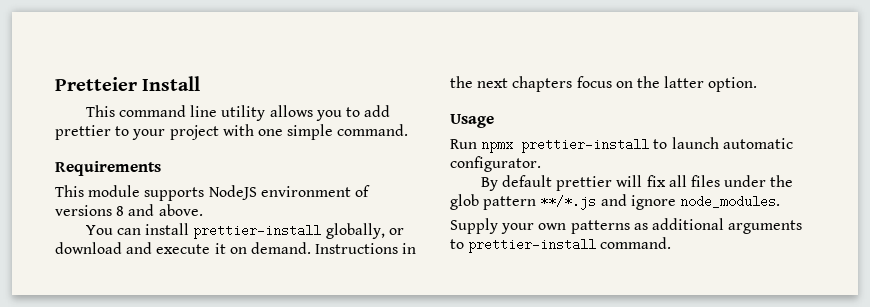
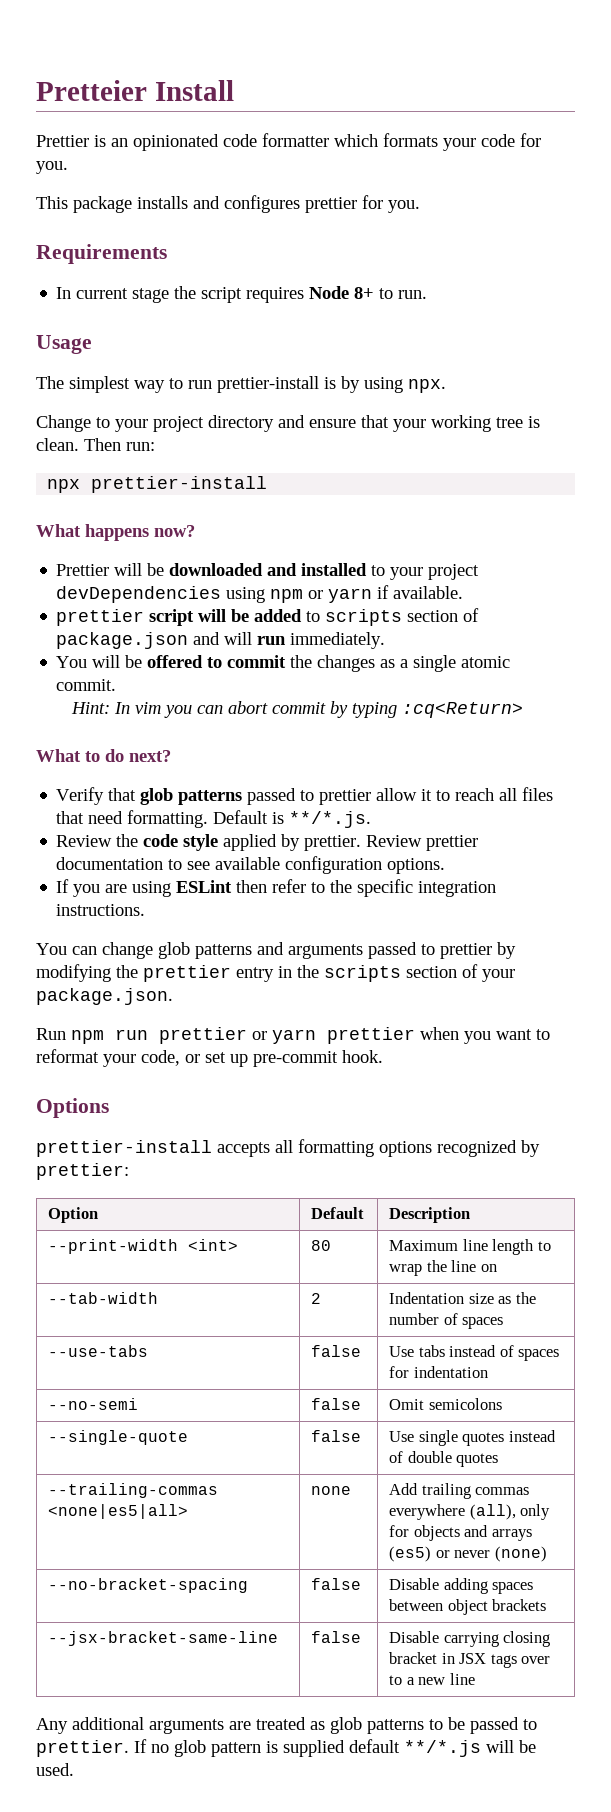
- This command line utility allows you to add prettier to your project with one simple command.
+ Prettier is an opinionated code formatter which formats your code for you.
+ This package installs and configures prettier for you.
  Requirements
- This module supports NodeJS environment of versions 8 and above.
- You can install prettier-install globally, or download and execute it on demand. Instructions in the next chapters focus on the latter option.
+ In current stage the script requires Node 8+ to run.
  Usage
- Run npmx prettier-install to launch automatic configurator.
- By default prettier will fix all files under the glob pattern **/*.js and ignore node_modules.
- Supply your own patterns as additional arguments to prettier-install command.
+ The simplest way to run prettier-install is by using npx.
+ Change to your project directory and ensure that your working tree is clean. Then run:
+ npx prettier-install
+ What happens now?
+ Prettier will be downloaded and installed to your project devDependencies using npm or yarn if available.
+ prettier script will be added to scripts section of package.json and will run immediately.
+ You will be offered to commit the changes as a single atomic commit.
+ Hint: In vim you can abort commit by typing :cq<Return>
+ What to do next?
+ Verify that glob patterns passed to prettier allow it to reach all files that need formatting. Default is **/*.js.
+ Review the code style applied by prettier. Review prettier documentation to see available configuration options.
+ If you are using ESLint then refer to the specific integration instructions.
+ You can change glob patterns and arguments passed to prettier by modifying the prettier entry in the scripts section of your package.json.
+ Run npm run prettier or yarn prettier when you want to reformat your code, or set up pre-commit hook.
+ Options
+ prettier-install accepts all formatting options recognized by prettier:
+ Option | Default | Description
+ --print-width <int> | 80 | Maximum line length to wrap the line on
+ --tab-width | 2 | Indentation size as the number of spaces
+ --use-tabs | false | Use tabs instead of spaces for indentation
+ --no-semi | false | Omit semicolons
+ --single-quote | false | Use single quotes instead of double quotes
+ --trailing-commas <none|es5|all> | none | Add trailing commas everywhere (all), only for objects and arrays (es5) or never (none)
+ --no-bracket-spacing | false | Disable adding spaces between object brackets
+ --jsx-bracket-same-line | false | Disable carrying closing bracket in JSX tags over to a new line
+ Any additional arguments are treated as glob patterns to be passed to prettier. If no glob pattern is supplied default **/*.js will be used.

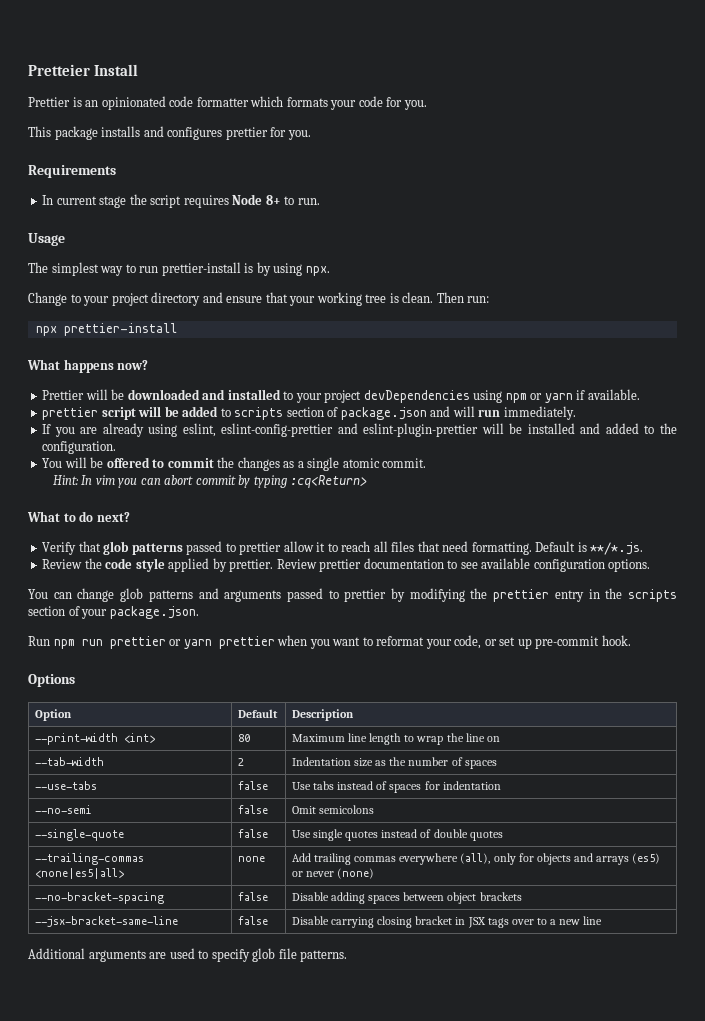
+ If you are already using eslint, eslint-config-prettier and eslint-plugin-prettier will be installed and added to the configuration.
- If you are using ESLint then refer to the specific integration instructions.
- prettier-install accepts all formatting options recognized by prettier:
- Any additional arguments are treated as glob patterns to be passed to prettier. If no glob pattern is supplied default **/*.js will be used.
+ Additional arguments are used to specify glob file patterns.

